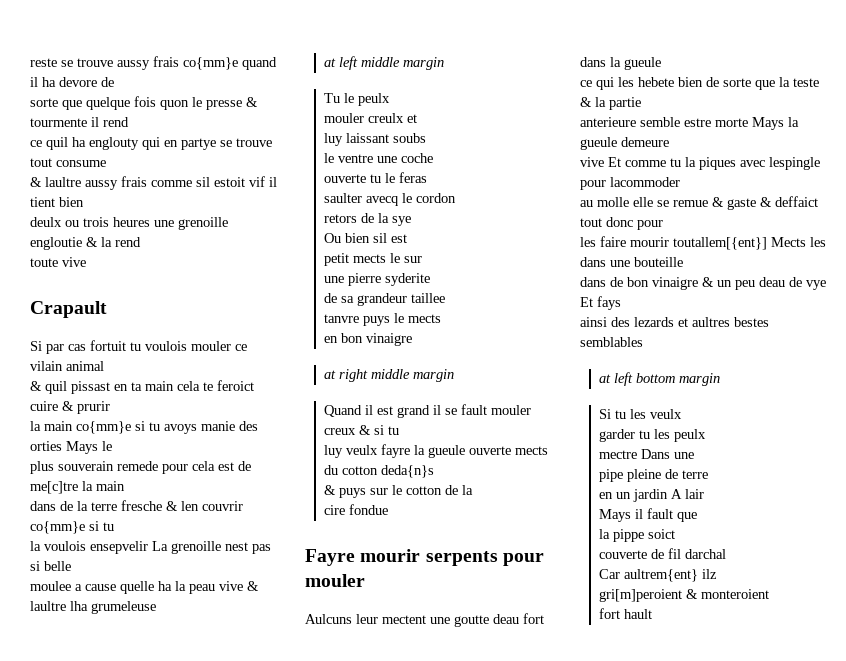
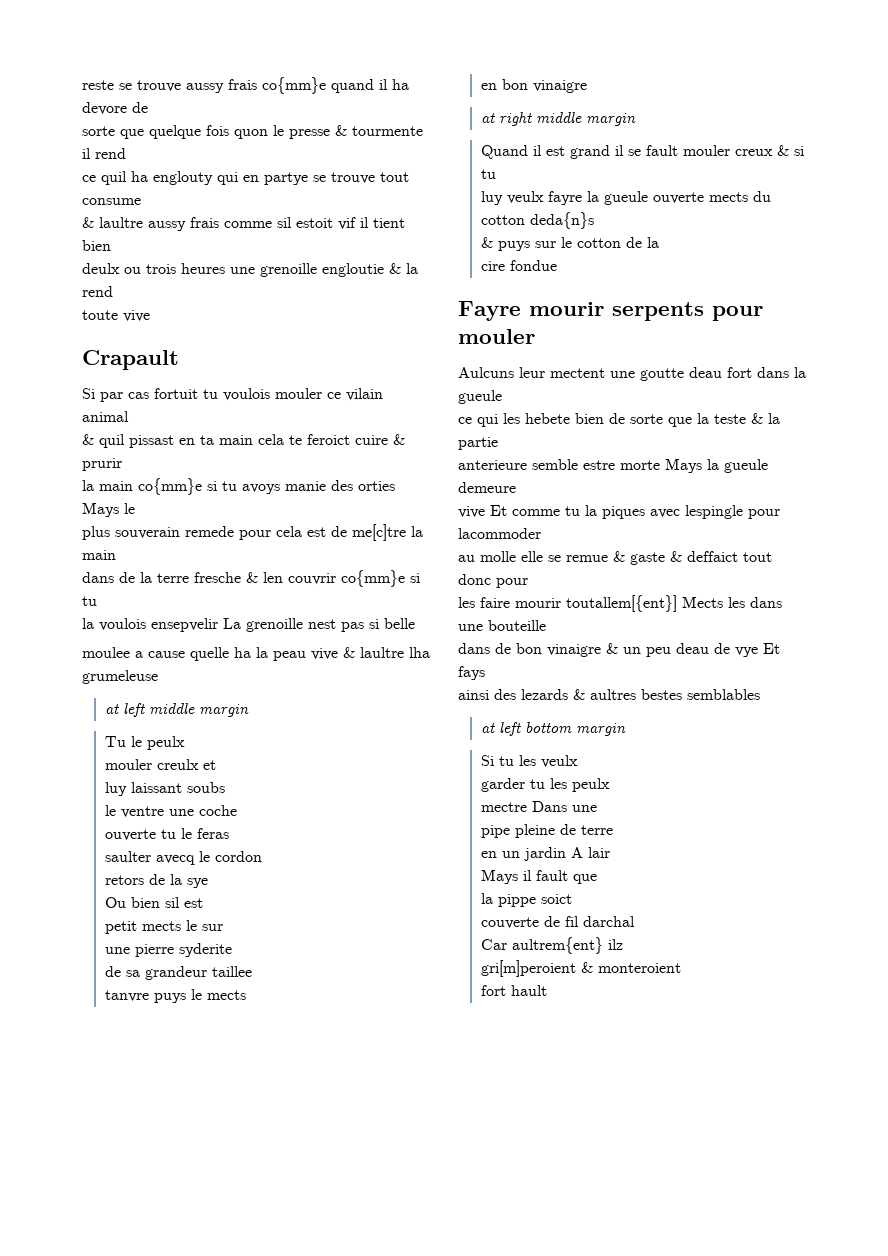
- ainsi des lezards et aultres bestes semblables
+ ainsi des lezards & aultres bestes semblables

